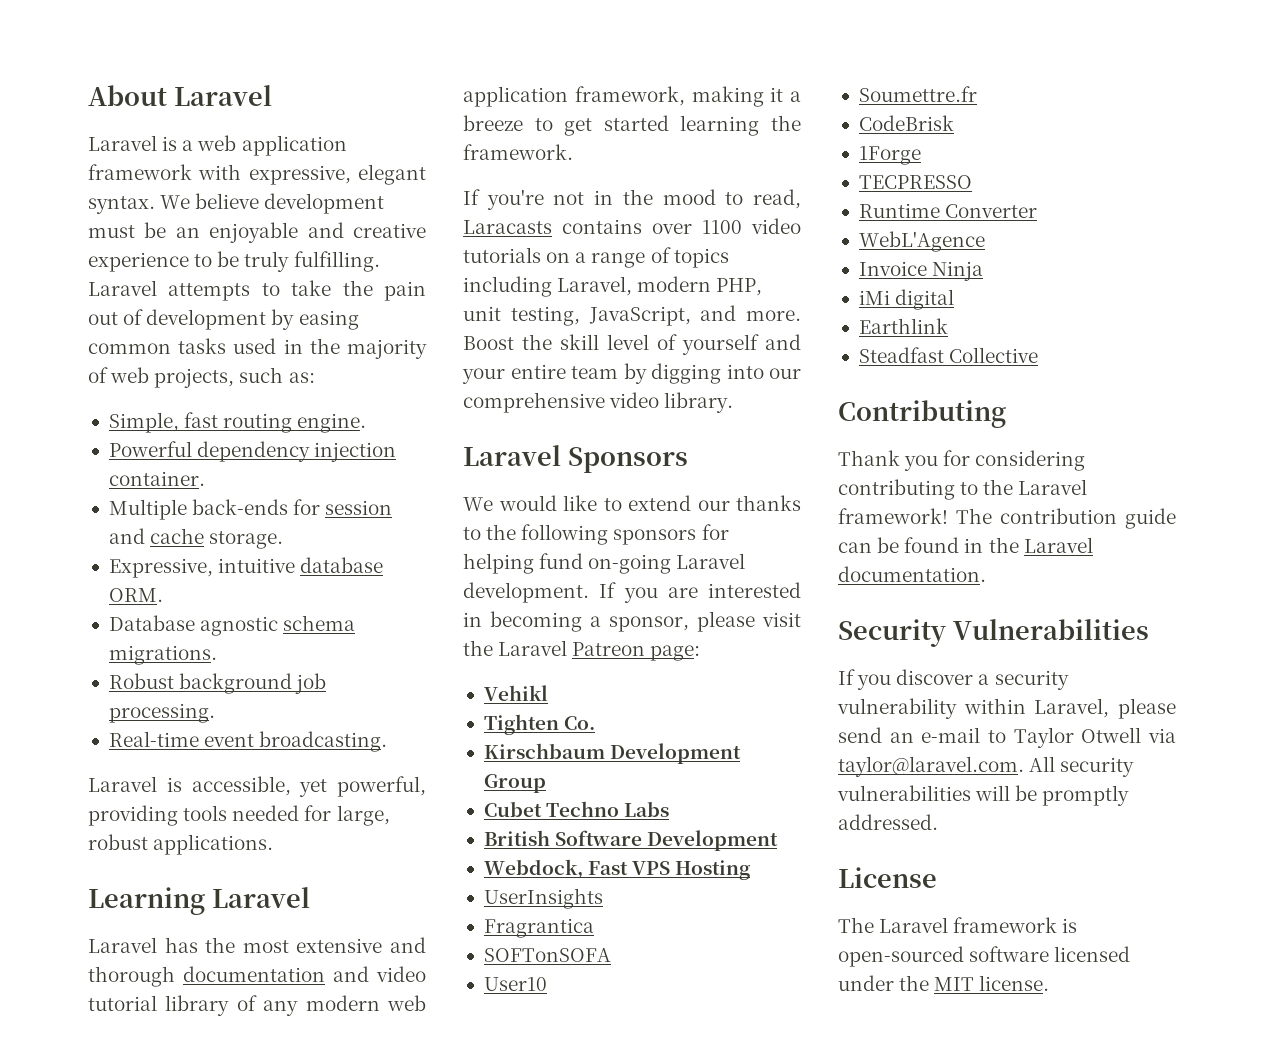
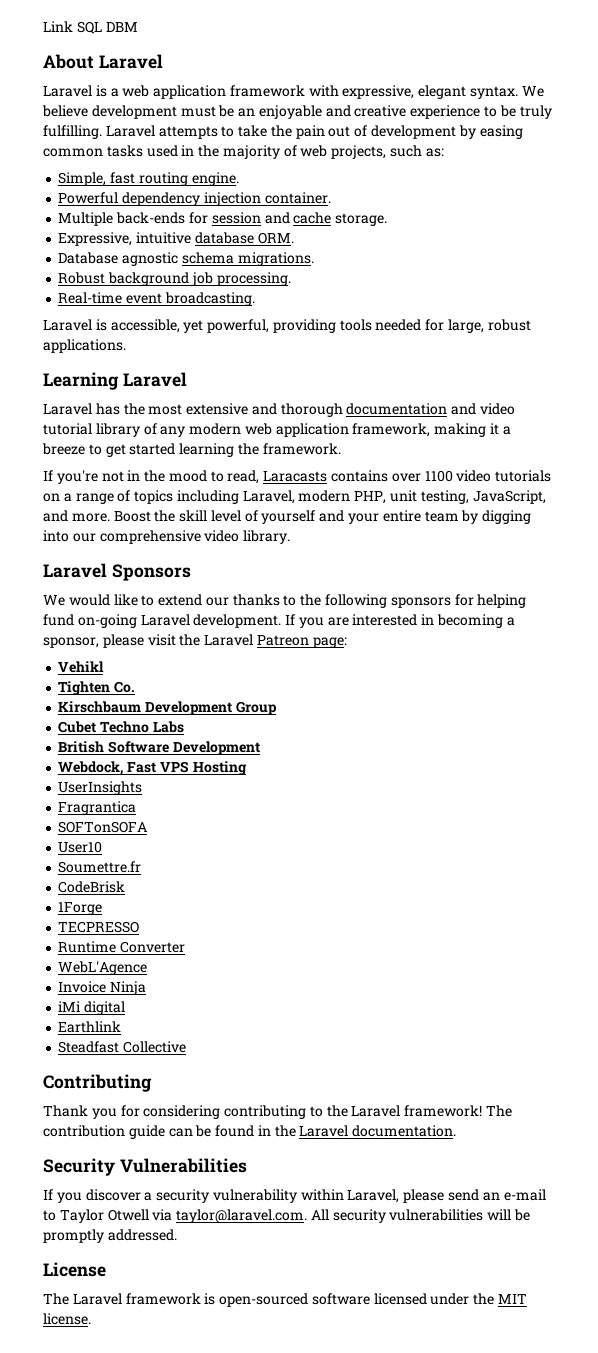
+ Link SQL DBM

